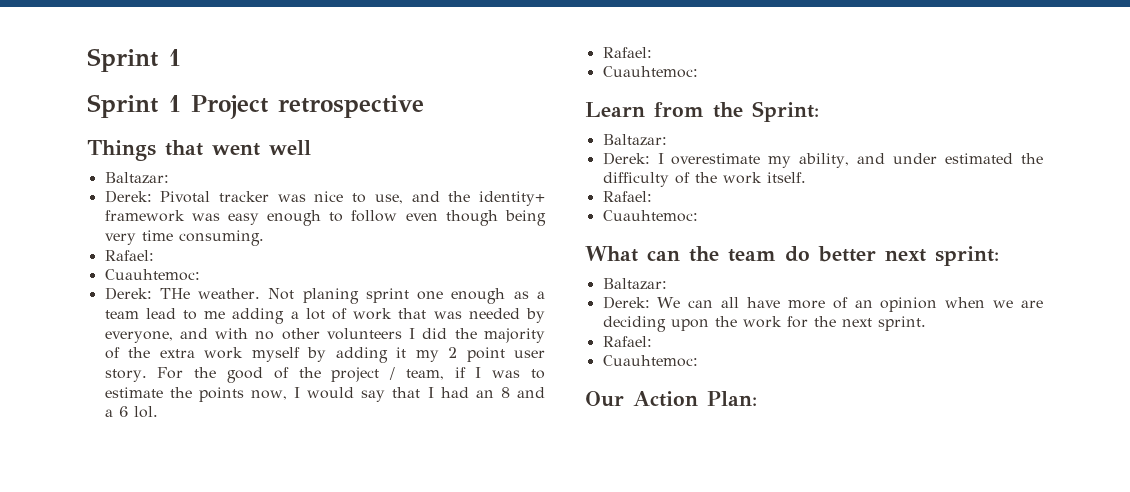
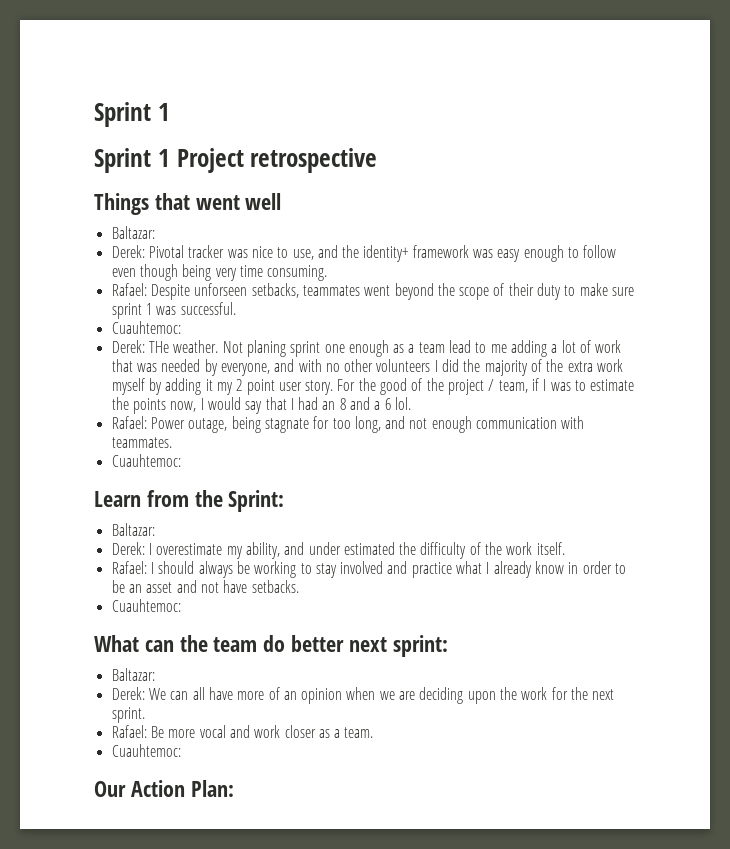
  Derek: Pivotal tracker was nice to use, and the identity+ framework was easy enough to follow even though being very time consuming.
- Rafael:
+ Rafael: Despite unforseen setbacks, teammates went beyond the scope of their duty to make sure sprint 1 was successful.
  For the good of the project / team, if I was to estimate the points now, I would say that I had an 8 and a 6 lol.
- Rafael:
+ Rafael: Power outage, being stagnate for too long, and not enough communication with teammates.
  Derek: I overestimate my ability, and under estimated the difficulty of the work itself.
- Rafael:
+ Rafael: I should always be working to stay involved and practice what I already know in order to be an asset and not have setbacks.
  Derek: We can all have more of an opinion when we are deciding upon the work for the next sprint.
- Rafael:
+ Rafael: Be more vocal and work closer as a team.

